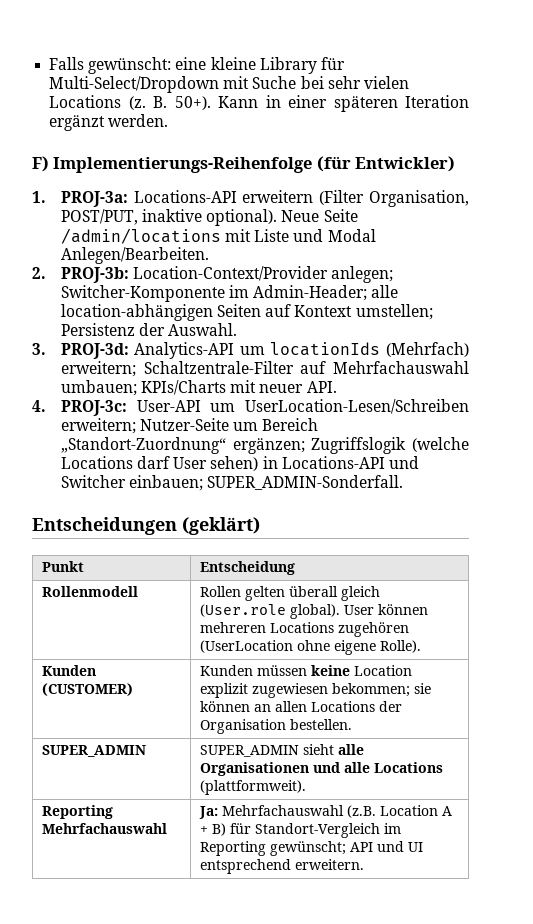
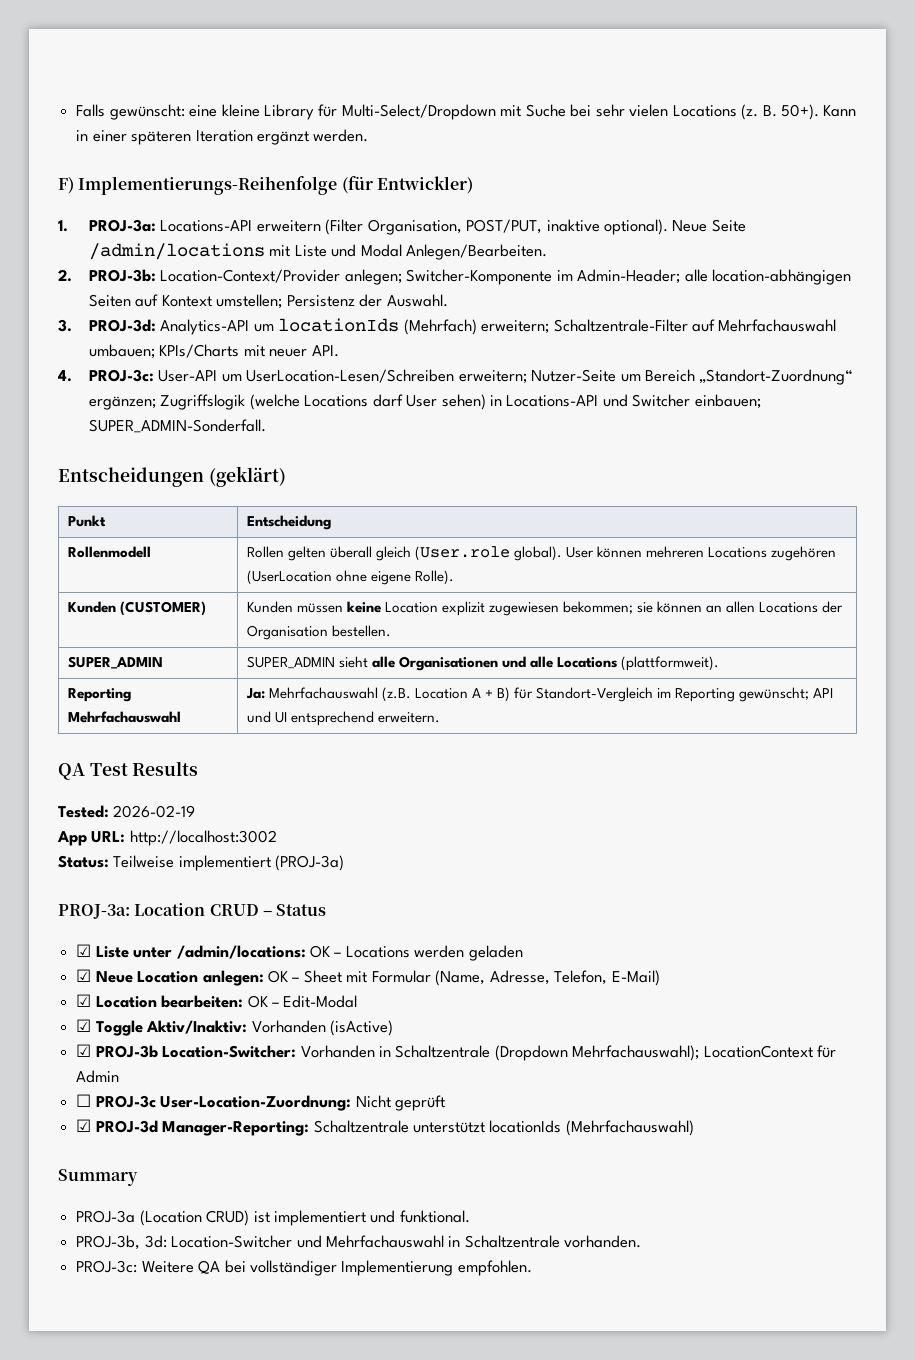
+ QA Test Results
+ Tested: 2026-02-19
+ App URL: http://localhost:3002
+ Status: Teilweise implementiert (PROJ-3a)
+ PROJ-3a: Location CRUD – Status
+ ☑ Liste unter /admin/locations: OK – Locations werden geladen
+ ☑ Neue Location anlegen: OK – Sheet mit Formular (Name, Adresse, Telefon, E-Mail)
+ ☑ Location bearbeiten: OK – Edit-Modal
+ ☑ Toggle Aktiv/Inaktiv: Vorhanden (isActive)
+ ☑ PROJ-3b Location-Switcher: Vorhanden in Schaltzentrale (Dropdown Mehrfachauswahl); LocationContext für Admin
+ ☐ PROJ-3c User-Location-Zuordnung: Nicht geprüft
+ ☑ PROJ-3d Manager-Reporting: Schaltzentrale unterstützt locationIds (Mehrfachauswahl)
+ Summary
+ PROJ-3a (Location CRUD) ist implementiert und funktional.
+ PROJ-3b, 3d: Location-Switcher und Mehrfachauswahl in Schaltzentrale vorhanden.
+ PROJ-3c: Weitere QA bei vollständiger Implementierung empfohlen.

